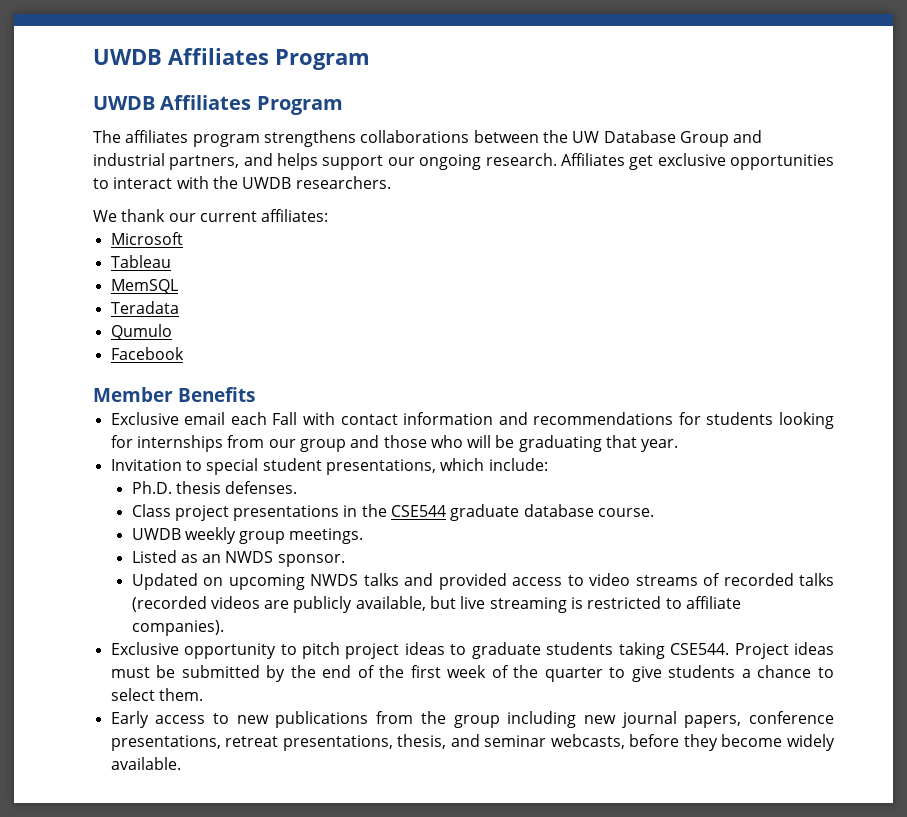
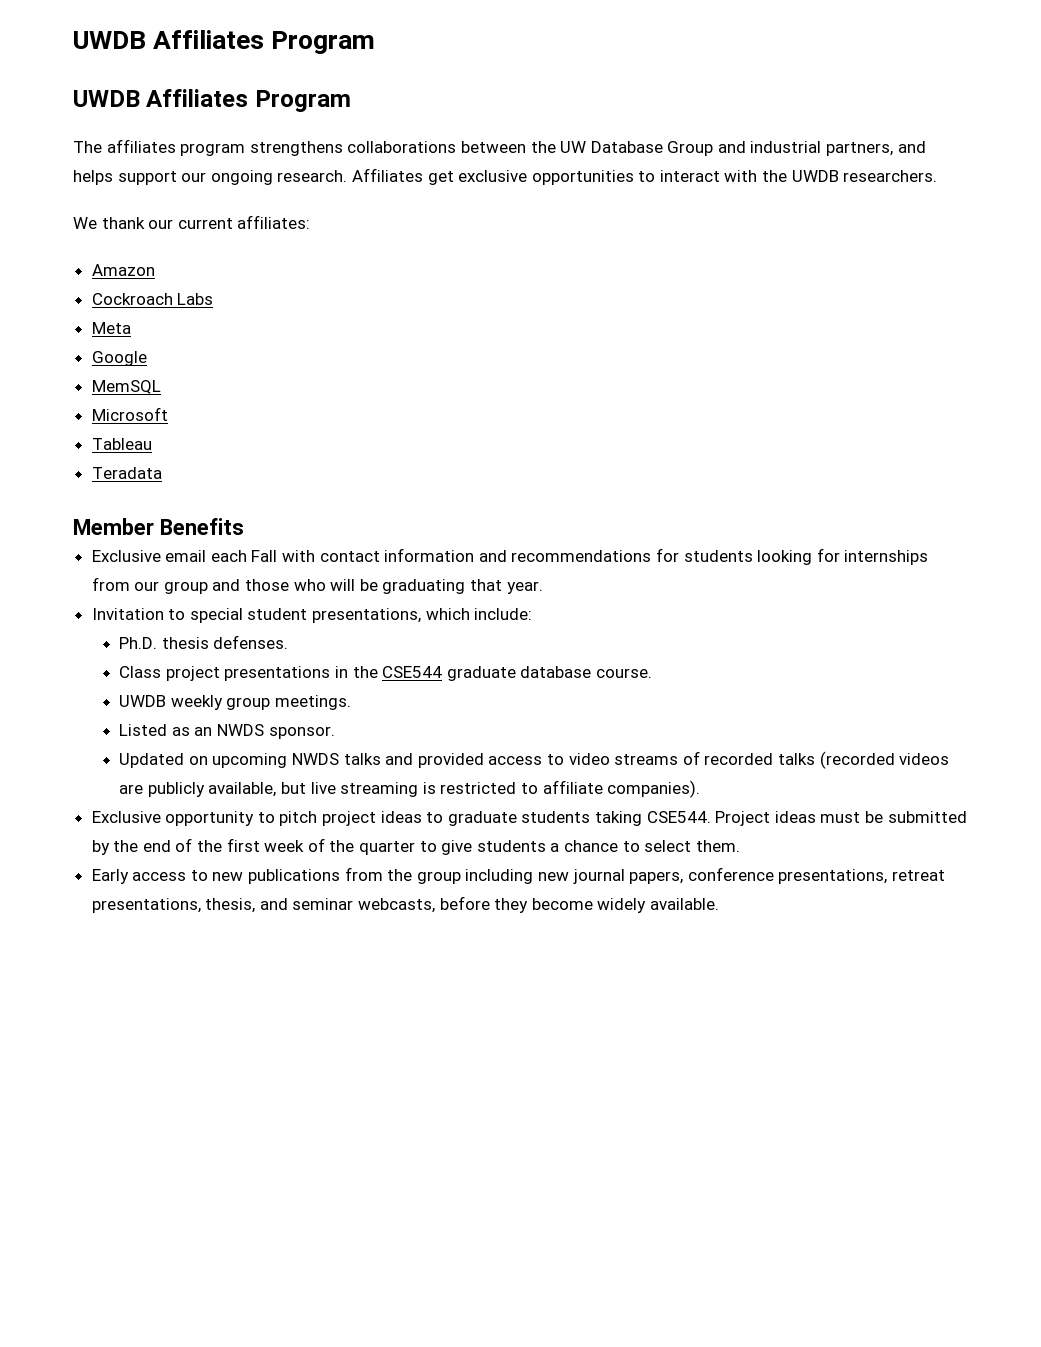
+ Amazon
+ Cockroach Labs
+ Meta
+ Google
+ MemSQL
- MemSQL
- Qumulo
- Facebook

